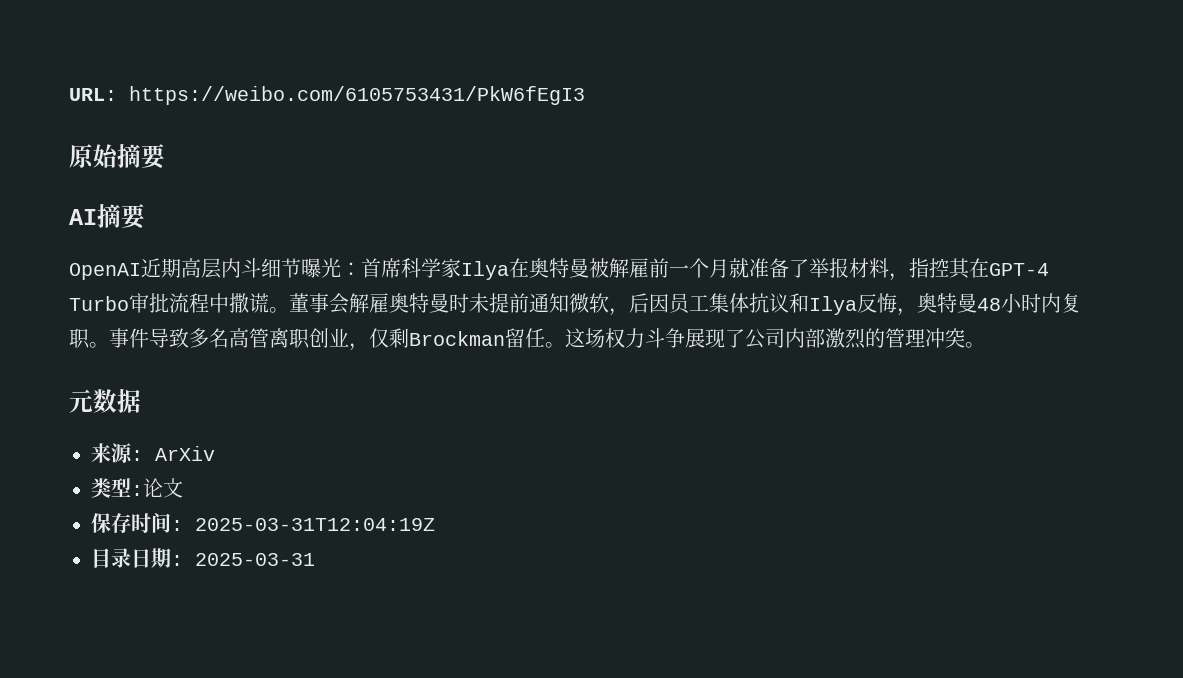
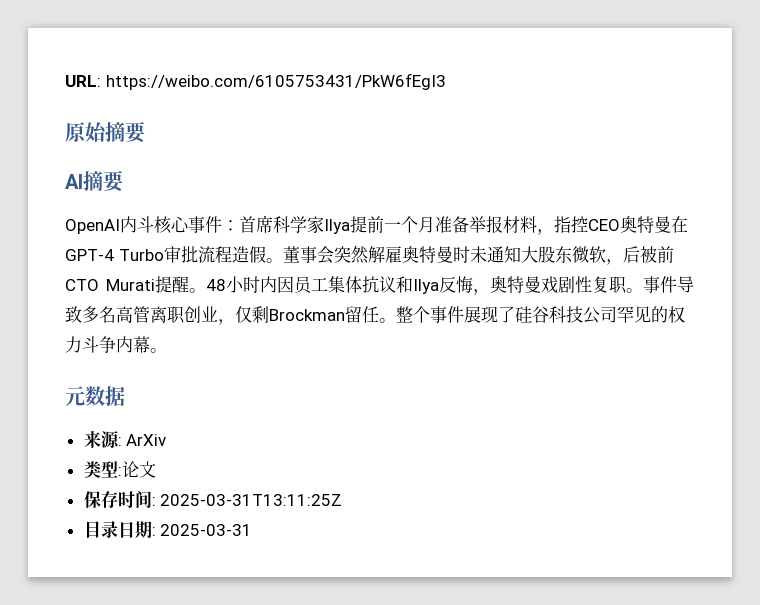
- OpenAI近期高层内斗细节曝光：首席科学家Ilya在奥特曼被解雇前一个月就准备了举报材料，指控其在GPT-4 Turbo审批流程中撒谎。
+ OpenAI内斗核心事件：首席科学家Ilya提前一个月准备举报材料，指控CEO奥特曼在GPT-4 Turbo审批流程造假。
- 董事会解雇奥特曼时未提前通知微软，后因员工集体抗议和Ilya反悔，奥特曼48小时内复职。
+ 董事会突然解雇奥特曼时未通知大股东微软，后被前CTO Murati提醒。48小时内因员工集体抗议和Ilya反悔，奥特曼戏剧性复职。
- 这场权力斗争展现了公司内部激烈的管理冲突。
+ 整个事件展现了硅谷科技公司罕见的权力斗争内幕。
- 保存时间: 2025-03-31T12:04:19Z
+ 保存时间: 2025-03-31T13:11:25Z

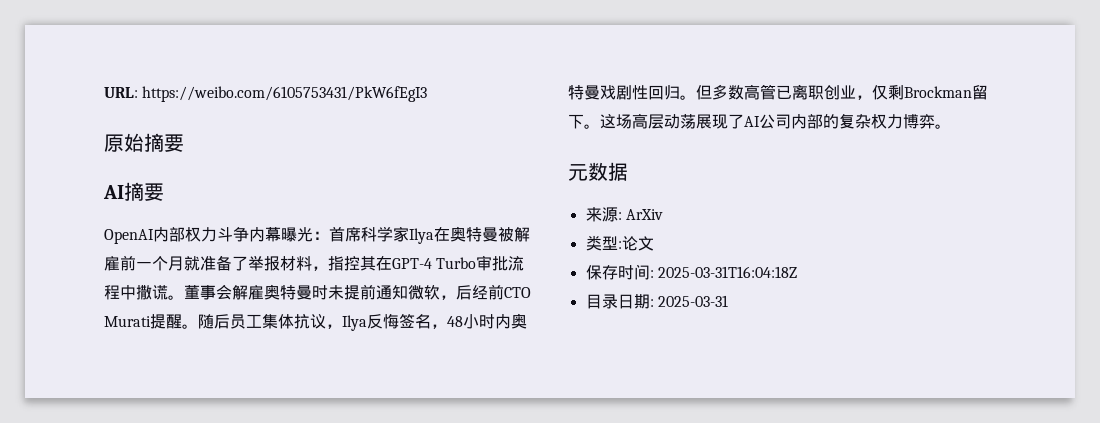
- OpenAI内斗核心事件：首席科学家Ilya提前一个月准备举报材料，指控CEO奥特曼在GPT-4 Turbo审批流程造假。
+ OpenAI内部权力斗争内幕曝光：首席科学家Ilya在奥特曼被解雇前一个月就准备了举报材料，指控其在GPT-4 Turbo审批流程中撒谎。
- 董事会突然解雇奥特曼时未通知大股东微软，后被前CTO Murati提醒。
+ 董事会解雇奥特曼时未提前通知微软，后经前CTO Murati提醒。
- 48小时内因员工集体抗议和Ilya反悔，奥特曼戏剧性复职。事件导致多名高管离职创业，仅剩Brockman留任。整个事件展现了硅谷科技公司罕见的权力斗争内幕。
+ 随后员工集体抗议，Ilya反悔签名，48小时内奥特曼戏剧性回归。但多数高管已离职创业，仅剩Brockman留下。这场高层动荡展现了AI公司内部的复杂权力博弈。
- 保存时间: 2025-03-31T13:11:25Z
+ 保存时间: 2025-03-31T16:04:18Z

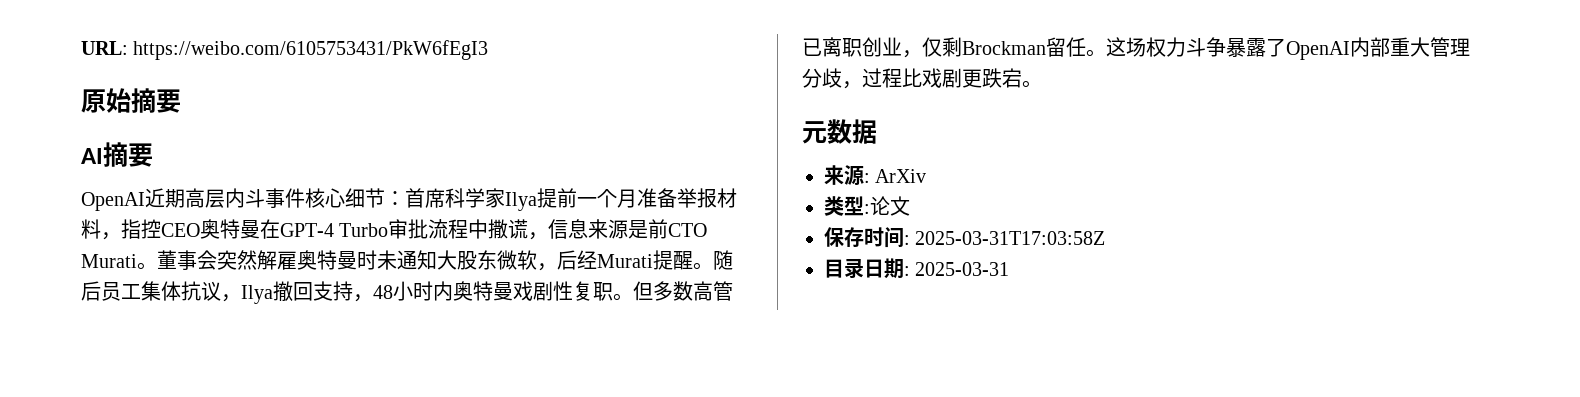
- OpenAI内部权力斗争内幕曝光：首席科学家Ilya在奥特曼被解雇前一个月就准备了举报材料，指控其在GPT-4 Turbo审批流程中撒谎。
+ OpenAI近期高层内斗事件核心细节：首席科学家Ilya提前一个月准备举报材料，指控CEO奥特曼在GPT-4 Turbo审批流程中撒谎，信息来源是前CTO Murati。
- 董事会解雇奥特曼时未提前通知微软，后经前CTO Murati提醒。
+ 董事会突然解雇奥特曼时未通知大股东微软，后经Murati提醒。
- 随后员工集体抗议，Ilya反悔签名，48小时内奥特曼戏剧性回归。
+ 随后员工集体抗议，Ilya撤回支持，48小时内奥特曼戏剧性复职。
- 但多数高管已离职创业，仅剩Brockman留下。这场高层动荡展现了AI公司内部的复杂权力博弈。
+ 但多数高管已离职创业，仅剩Brockman留任。这场权力斗争暴露了OpenAI内部重大管理分歧，过程比戏剧更跌宕。
- 保存时间: 2025-03-31T16:04:18Z
+ 保存时间: 2025-03-31T17:03:58Z

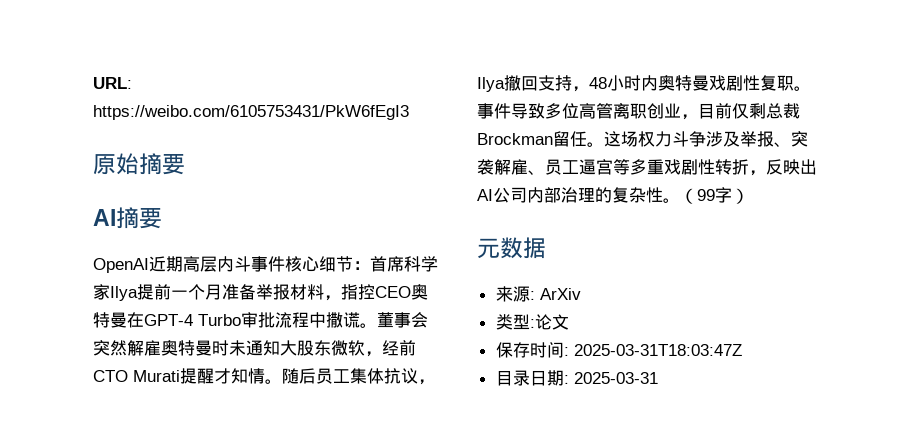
- OpenAI近期高层内斗事件核心细节：首席科学家Ilya提前一个月准备举报材料，指控CEO奥特曼在GPT-4 Turbo审批流程中撒谎，信息来源是前CTO Murati。
+ OpenAI近期高层内斗事件核心细节：首席科学家Ilya提前一个月准备举报材料，指控CEO奥特曼在GPT-4 Turbo审批流程中撒谎。
- 董事会突然解雇奥特曼时未通知大股东微软，后经Murati提醒。
+ 董事会突然解雇奥特曼时未通知大股东微软，经前CTO Murati提醒才知情。
- 但多数高管已离职创业，仅剩Brockman留任。
+ 事件导致多位高管离职创业，目前仅剩总裁Brockman留任。
- 这场权力斗争暴露了OpenAI内部重大管理分歧，过程比戏剧更跌宕。
+ 这场权力斗争涉及举报、突袭解雇、员工逼宫等多重戏剧性转折，反映出AI公司内部治理的复杂性。（99字）
- 保存时间: 2025-03-31T17:03:58Z
+ 保存时间: 2025-03-31T18:03:47Z

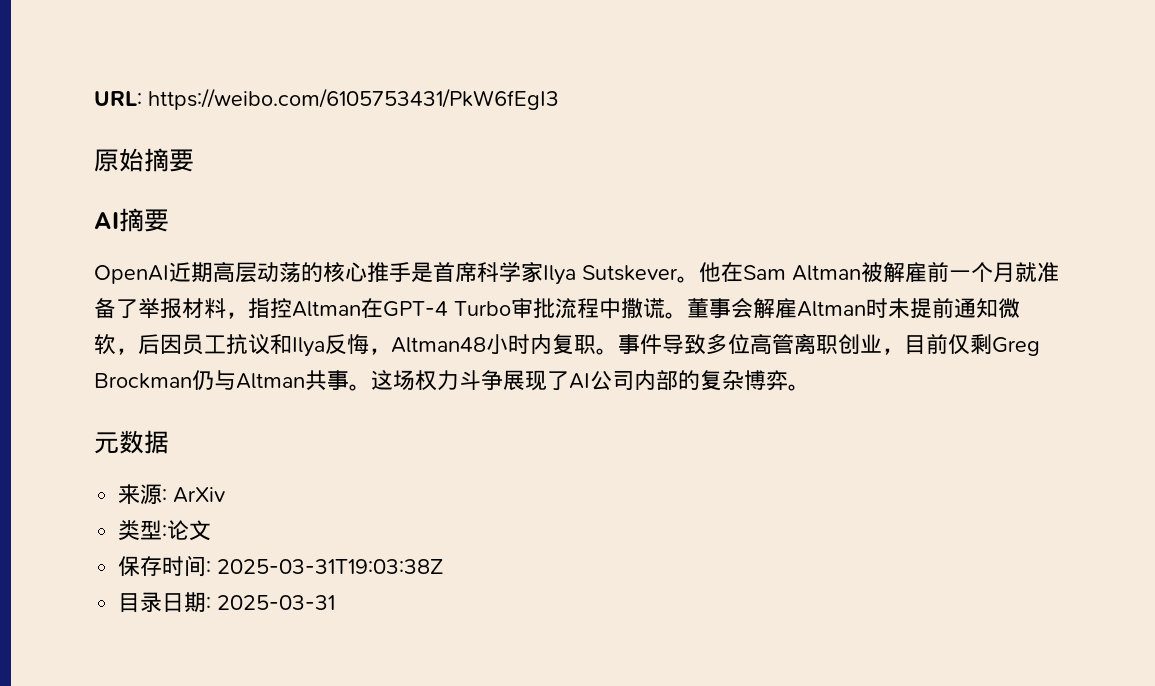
- OpenAI近期高层内斗事件核心细节：首席科学家Ilya提前一个月准备举报材料，指控CEO奥特曼在GPT-4 Turbo审批流程中撒谎。
+ OpenAI近期高层动荡的核心推手是首席科学家Ilya Sutskever。他在Sam Altman被解雇前一个月就准备了举报材料，指控Altman在GPT-4 Turbo审批流程中撒谎。
- 董事会突然解雇奥特曼时未通知大股东微软，经前CTO Murati提醒才知情。随后员工集体抗议，Ilya撤回支持，48小时内奥特曼戏剧性复职。
+ 董事会解雇Altman时未提前通知微软，后因员工抗议和Ilya反悔，Altman48小时内复职。
- 事件导致多位高管离职创业，目前仅剩总裁Brockman留任。这场权力斗争涉及举报、突袭解雇、员工逼宫等多重戏剧性转折，反映出AI公司内部治理的复杂性。（99字）
+ 事件导致多位高管离职创业，目前仅剩Greg Brockman仍与Altman共事。这场权力斗争展现了AI公司内部的复杂博弈。
- 保存时间: 2025-03-31T18:03:47Z
+ 保存时间: 2025-03-31T19:03:38Z

